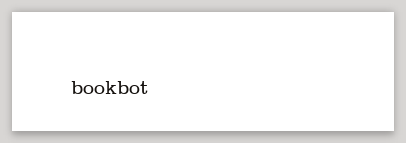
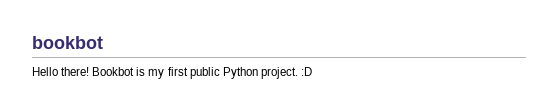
+ Hello there! Bookbot is my first public Python project. :D

